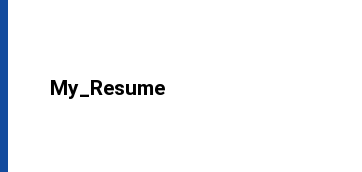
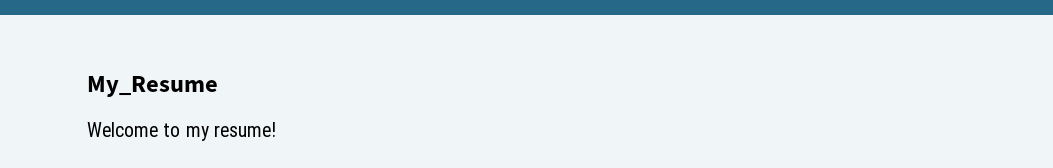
+ Welcome to my resume!

